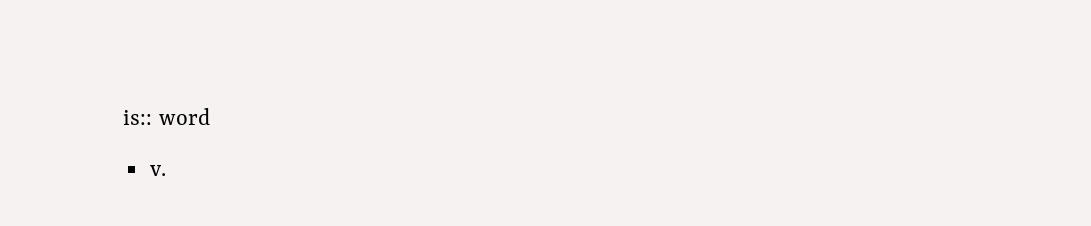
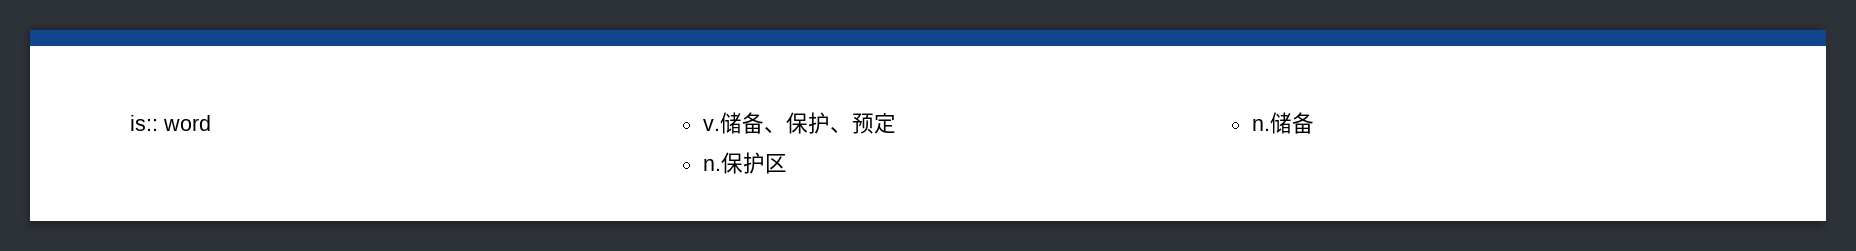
+ 储备、保护、预定
+ n.保护区
+ n.储备

